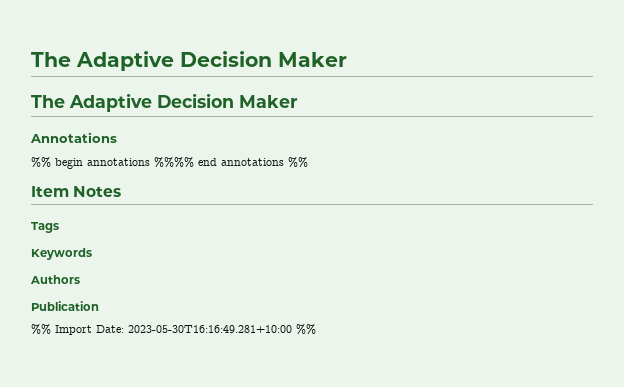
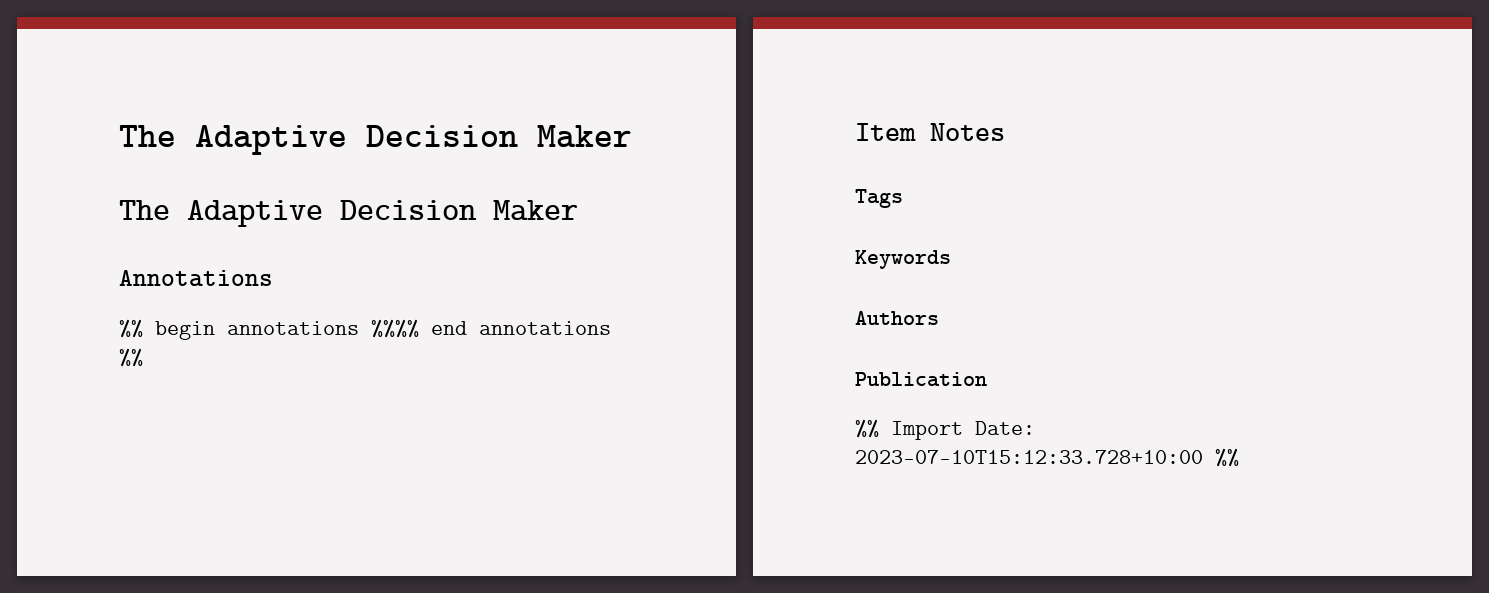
- %% Import Date: 2023-05-30T16:16:49.281+10:00 %%
+ %% Import Date: 2023-07-10T15:12:33.728+10:00 %%

